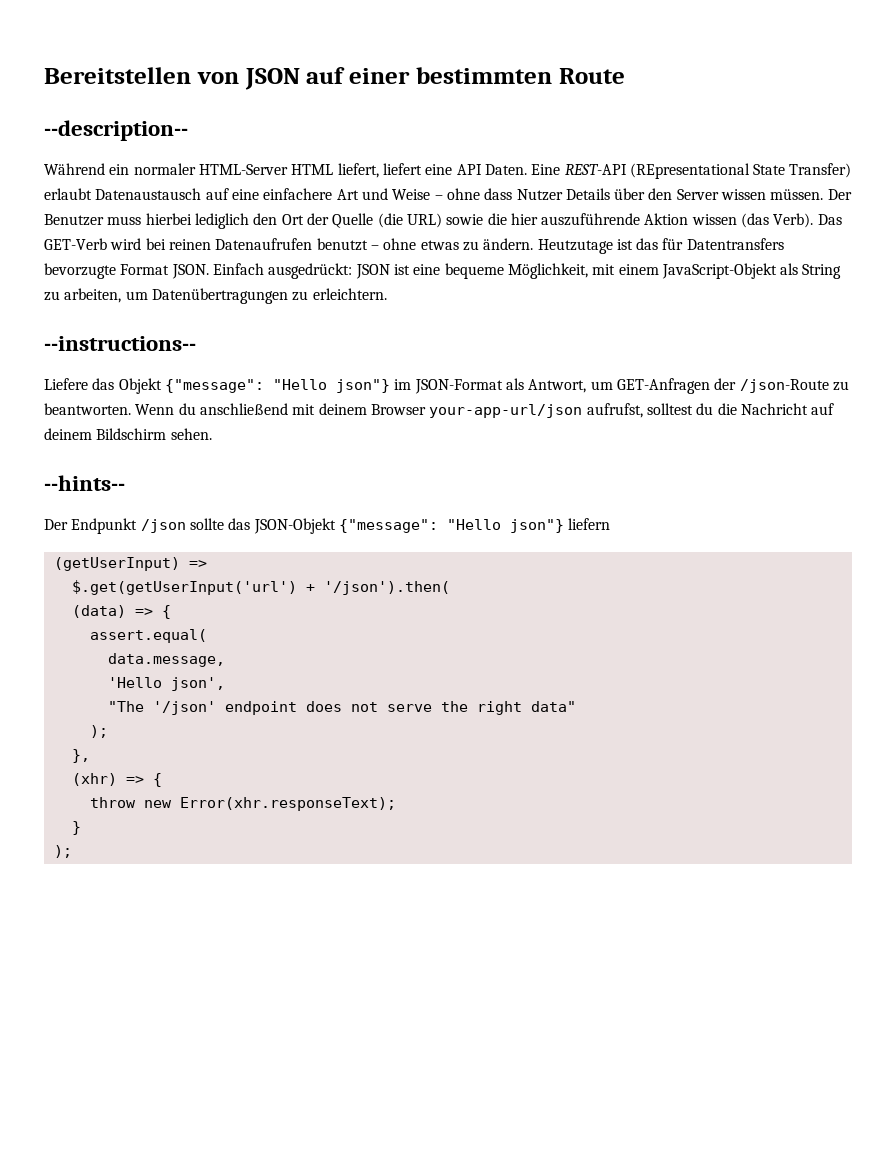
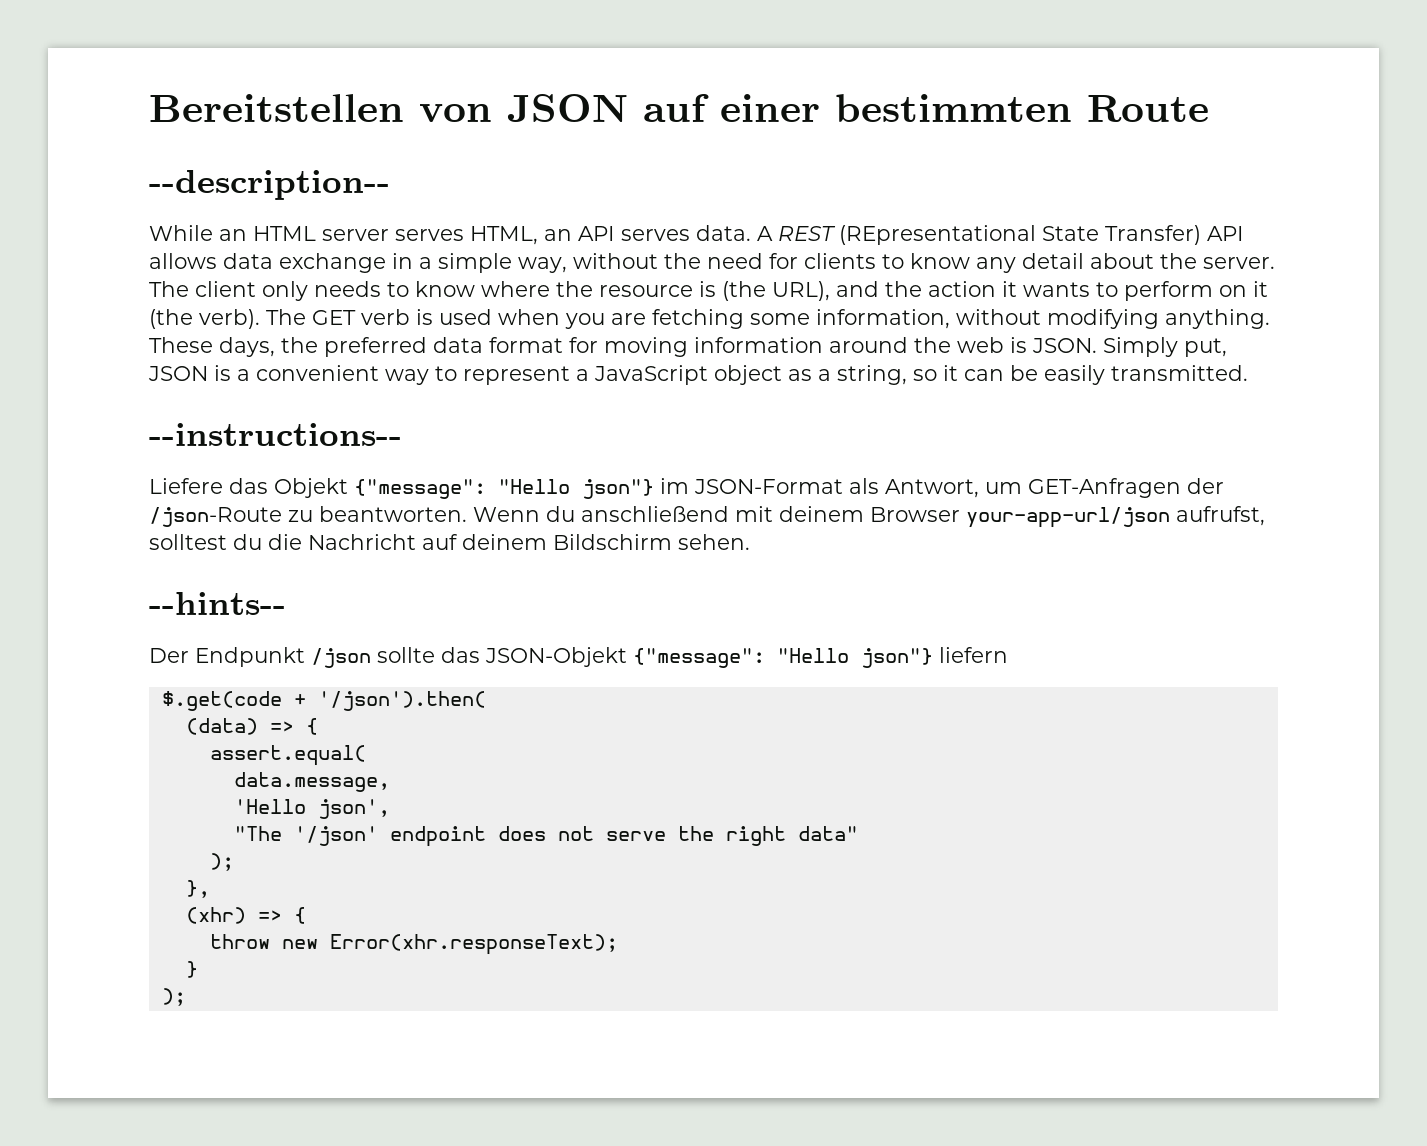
- Während ein normaler HTML-Server HTML liefert, liefert eine API Daten. Eine REST-API (REpresentational State Transfer) erlaubt Datenaustausch auf eine einfachere Art und Weise – ohne dass Nutzer Details über den Server wissen müssen. Der Benutzer muss hierbei lediglich den Ort der Quelle (die URL) sowie die hier auszuführende Aktion wissen (das Verb). Das GET-Verb wird bei reinen Datenaufrufen benutzt – ohne etwas zu ändern. Heutzutage ist das für Datentransfers bevorzugte Format JSON. Einfach ausgedrückt: JSON ist eine bequeme Möglichkeit, mit einem JavaScript-Objekt als String zu arbeiten, um Datenübertragungen zu erleichtern.
+ While an HTML server serves HTML, an API serves data. A REST (REpresentational State Transfer) API allows data exchange in a simple way, without the need for clients to know any detail about the server. The client only needs to know where the resource is (the URL), and the action it wants to perform on it (the verb). The GET verb is used when you are fetching some information, without modifying anything. These days, the preferred data format for moving information around the web is JSON. Simply put, JSON is a convenient way to represent a JavaScript object as a string, so it can be easily transmitted.
- (getUserInput) =>
- $.get(getUserInput('url') + '/json').then(
+ $.get(code + '/json').then(

